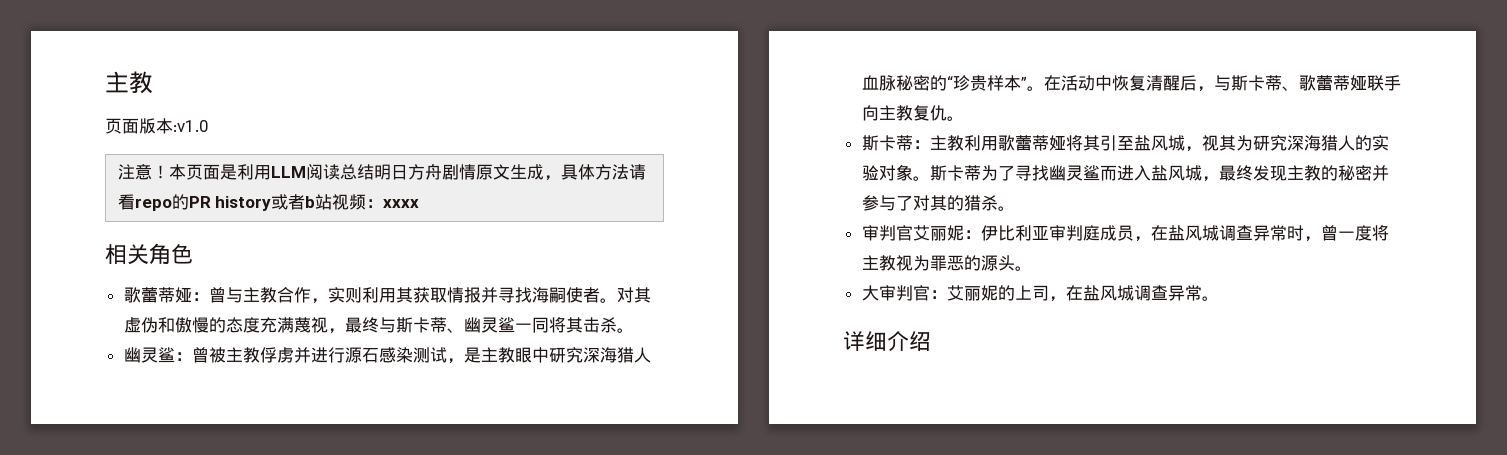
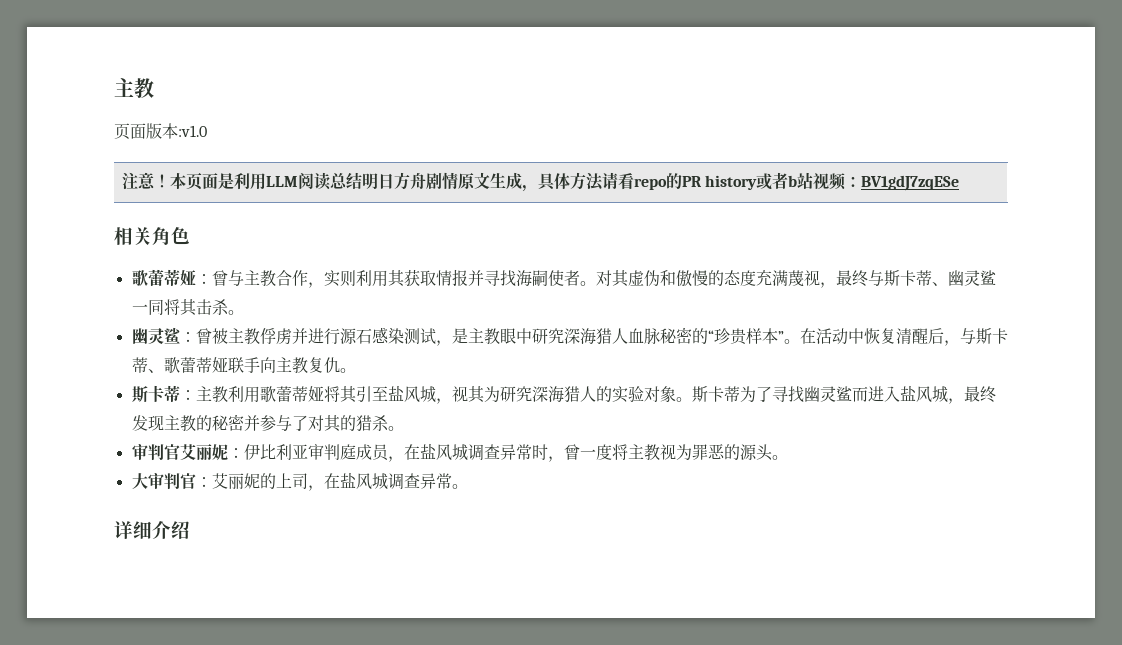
- 注意！本页面是利用LLM阅读总结明日方舟剧情原文生成，具体方法请看repo的PR history或者b站视频：xxxx
+ 注意！本页面是利用LLM阅读总结明日方舟剧情原文生成，具体方法请看repo的PR history或者b站视频：BV1gdJ7zqESe

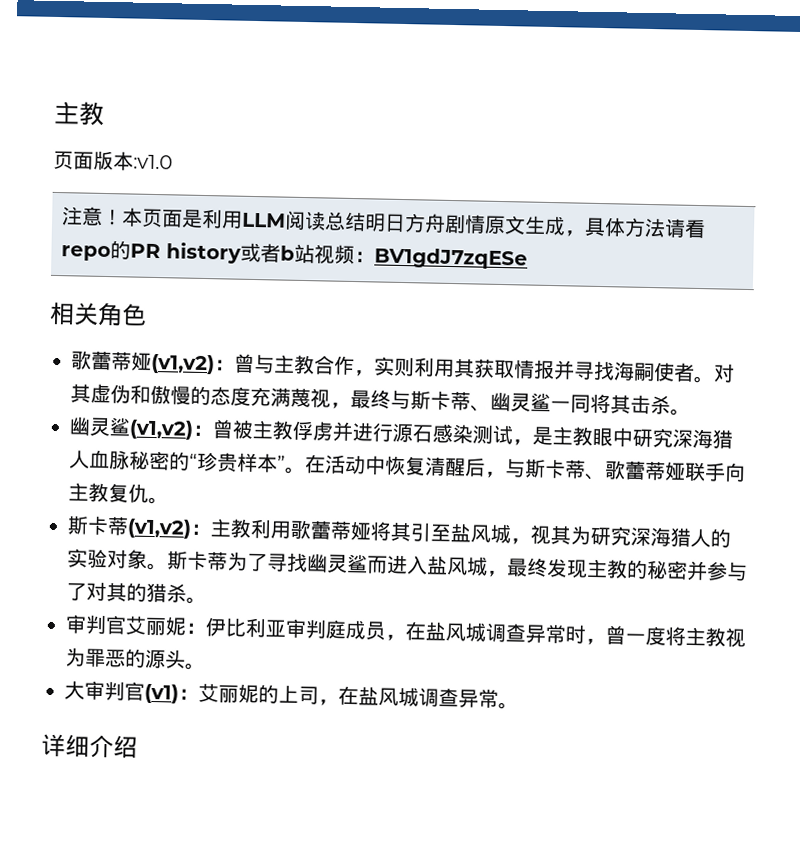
- 歌蕾蒂娅：曾与主教合作，实则利用其获取情报并寻找海嗣使者。
+ 歌蕾蒂娅(v1,v2)：曾与主教合作，实则利用其获取情报并寻找海嗣使者。
- 幽灵鲨：曾被主教俘虏并进行源石感染测试，是主教眼中研究深海猎人血脉秘密的“珍贵样本”。
+ 幽灵鲨(v1,v2)：曾被主教俘虏并进行源石感染测试，是主教眼中研究深海猎人血脉秘密的“珍贵样本”。
- 斯卡蒂：主教利用歌蕾蒂娅将其引至盐风城，视其为研究深海猎人的实验对象。
+ 斯卡蒂(v1,v2)：主教利用歌蕾蒂娅将其引至盐风城，视其为研究深海猎人的实验对象。
- 大审判官：艾丽妮的上司，在盐风城调查异常。
+ 大审判官(v1)：艾丽妮的上司，在盐风城调查异常。

